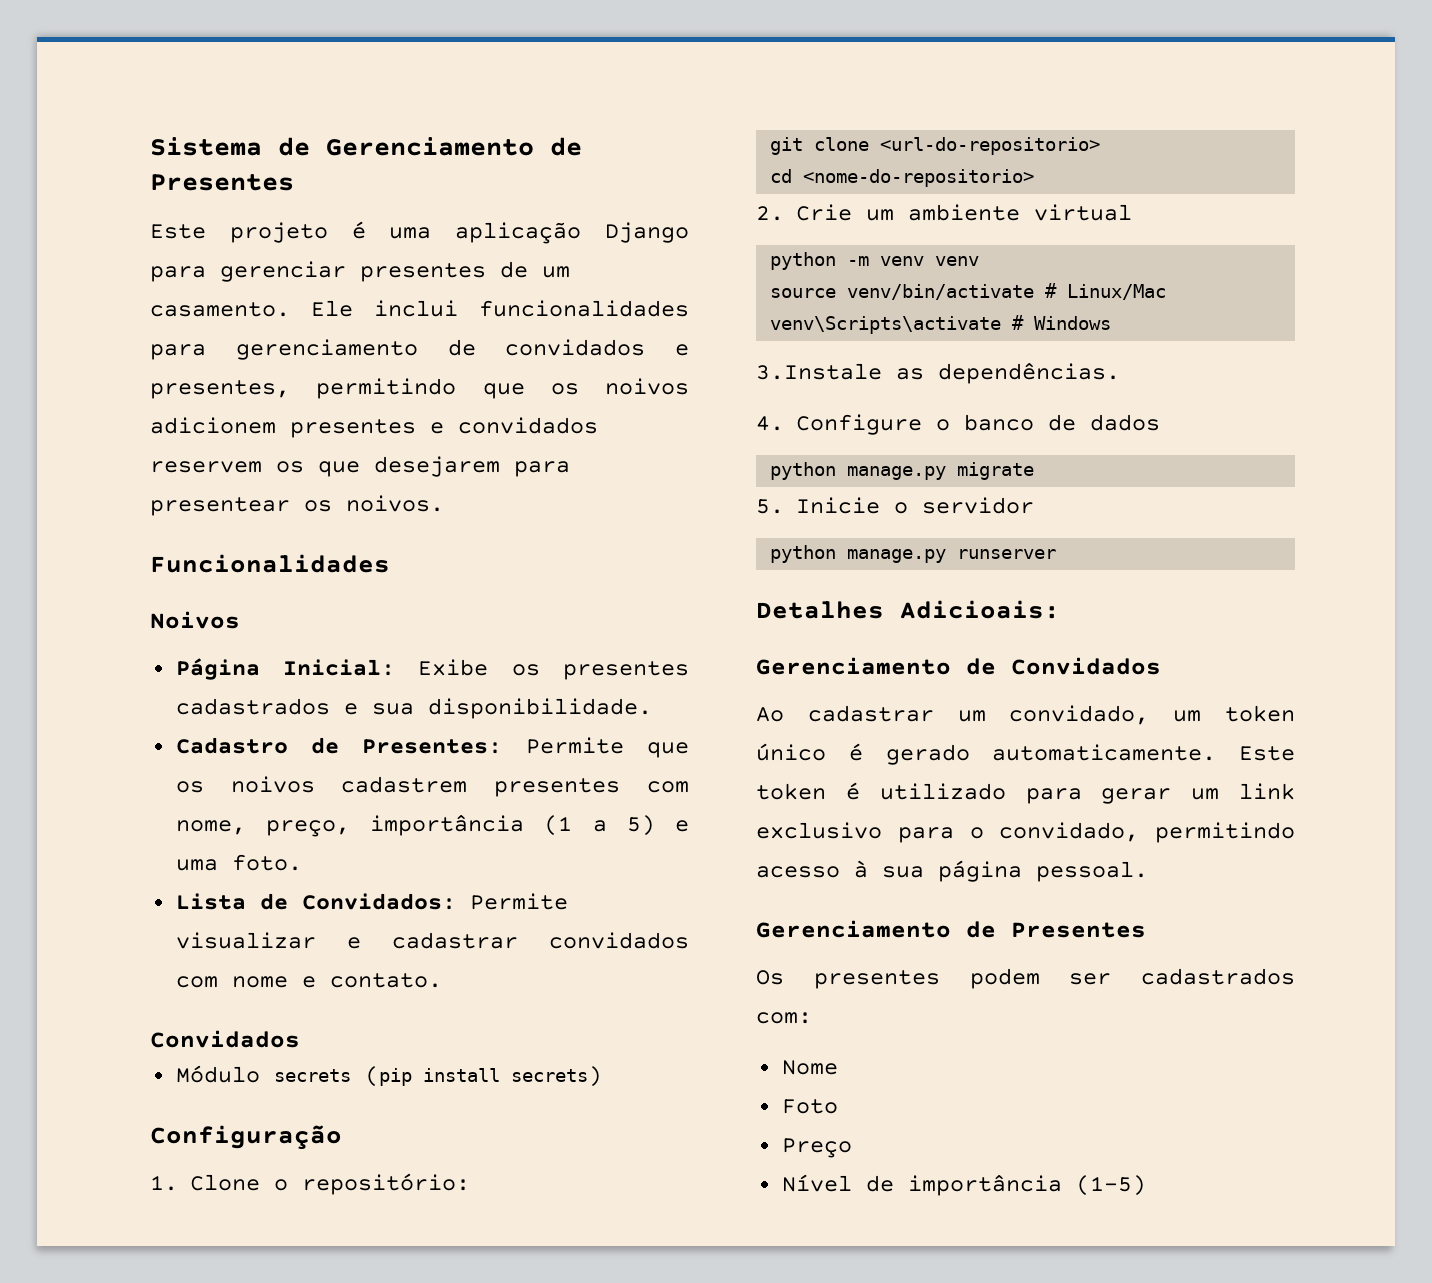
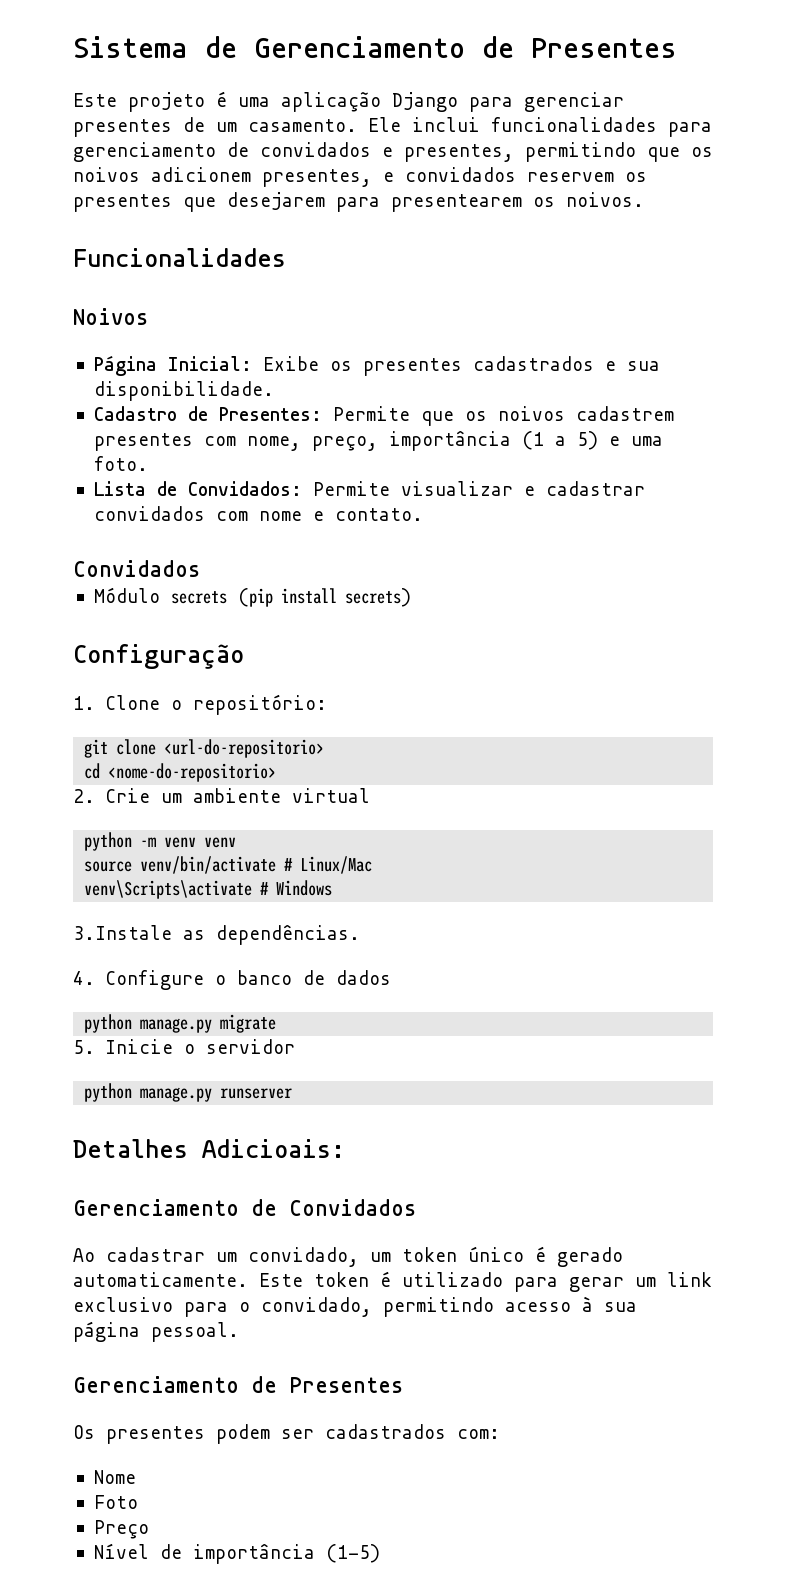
- Ele inclui funcionalidades para gerenciamento de convidados e presentes, permitindo que os noivos adicionem presentes e convidados reservem os que desejarem para presentear os noivos.
+ Ele inclui funcionalidades para gerenciamento de convidados e presentes, permitindo que os noivos adicionem presentes, e convidados reservem os presentes que desejarem para presentearem os noivos.

